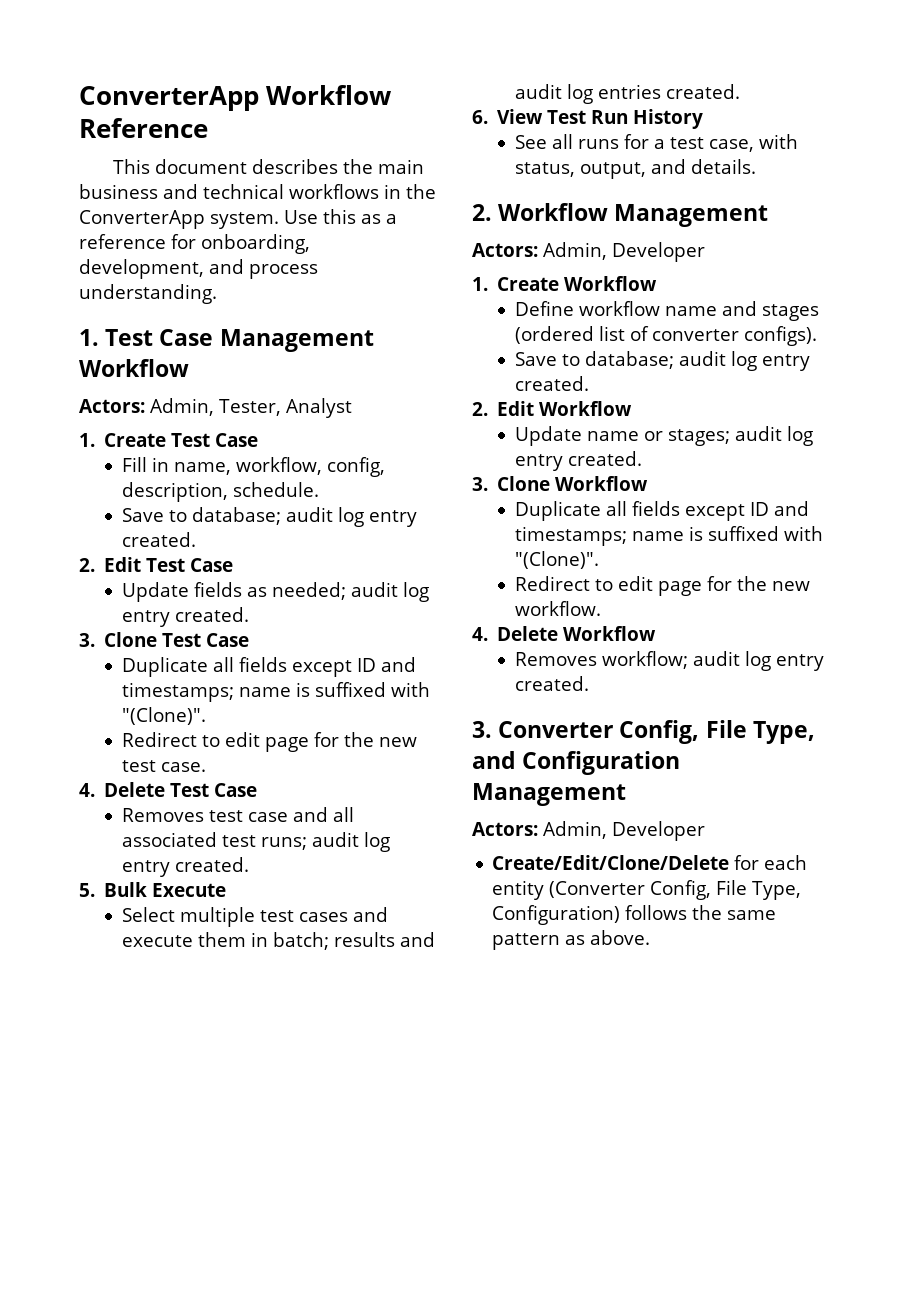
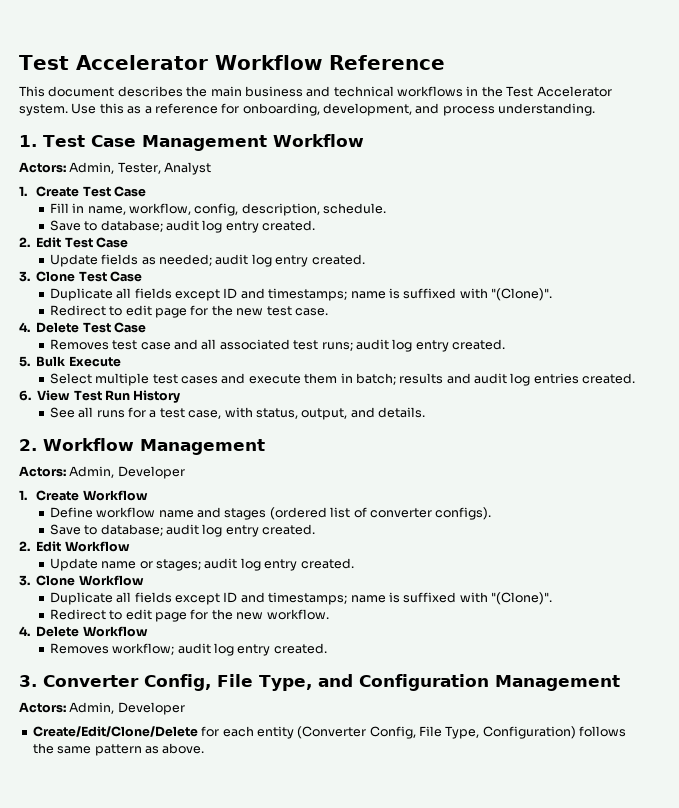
- ConverterApp Workflow Reference
+ Test Accelerator Workflow Reference
- This document describes the main business and technical workflows in the ConverterApp system.
+ This document describes the main business and technical workflows in the Test Accelerator system.

